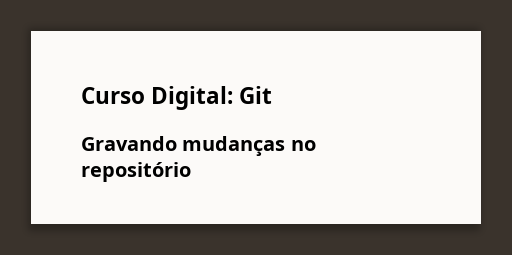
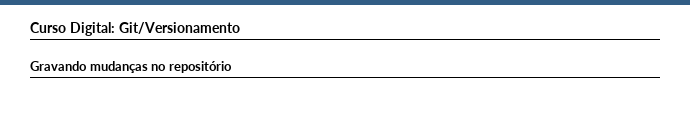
- Curso Digital: Git
+ Curso Digital: Git/Versionamento

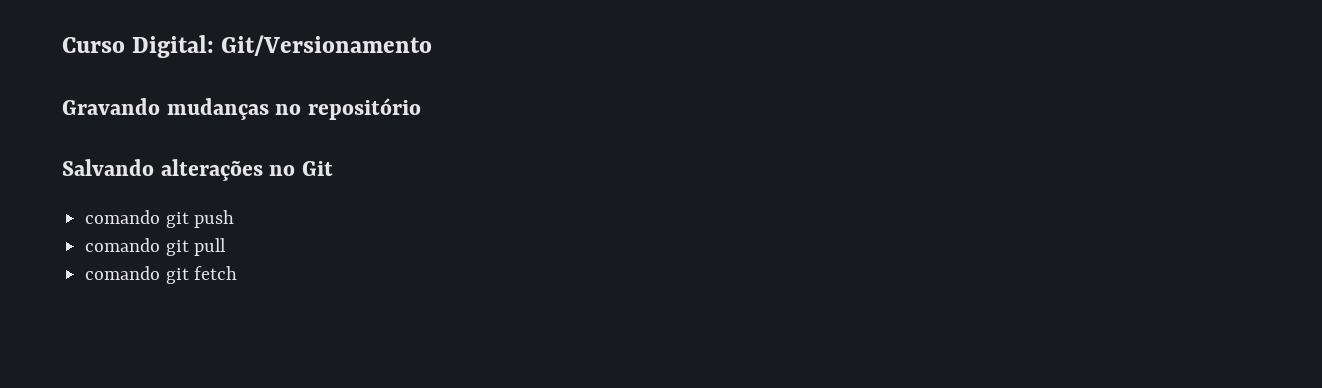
+ Salvando alterações no Git
+ comando git push
+ comando git pull
+ comando git fetch

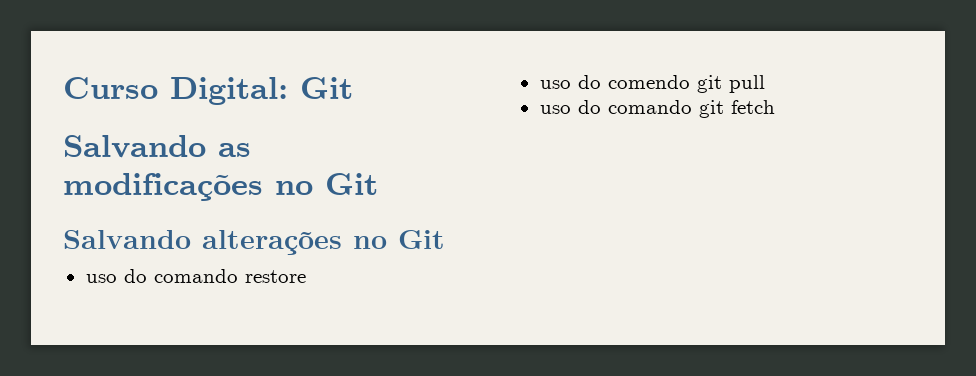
- Curso Digital: Git/Versionamento
- Gravando mudanças no repositório
+ Curso Digital: Git
+ Salvando as modificações no Git
  Salvando alterações no Git
- comando git push
- comando git pull
+ uso do comando restore
+ uso do comendo git pull
- comando git fetch
+ uso do comando git fetch

